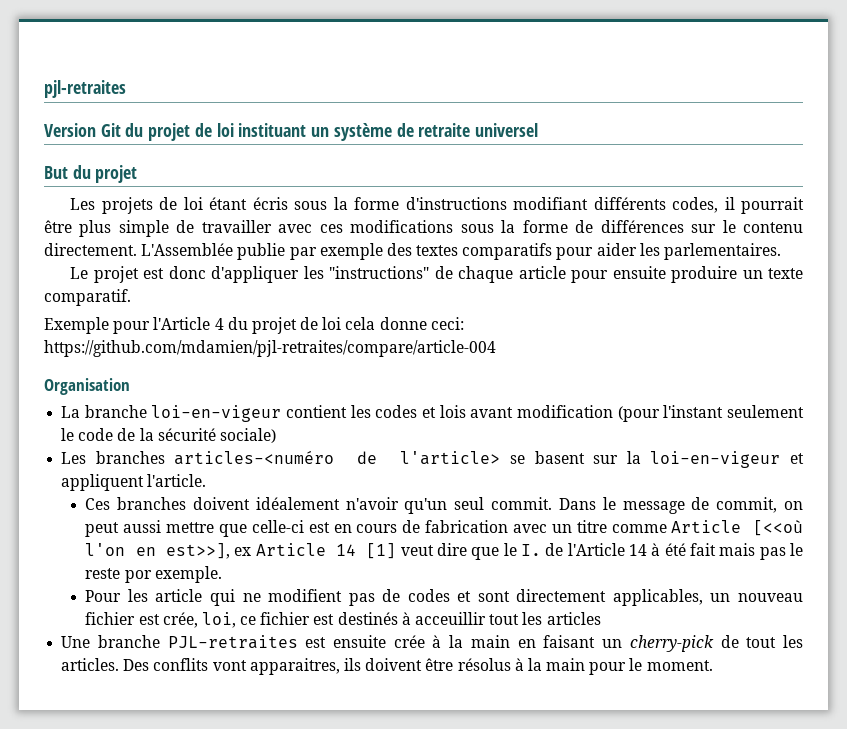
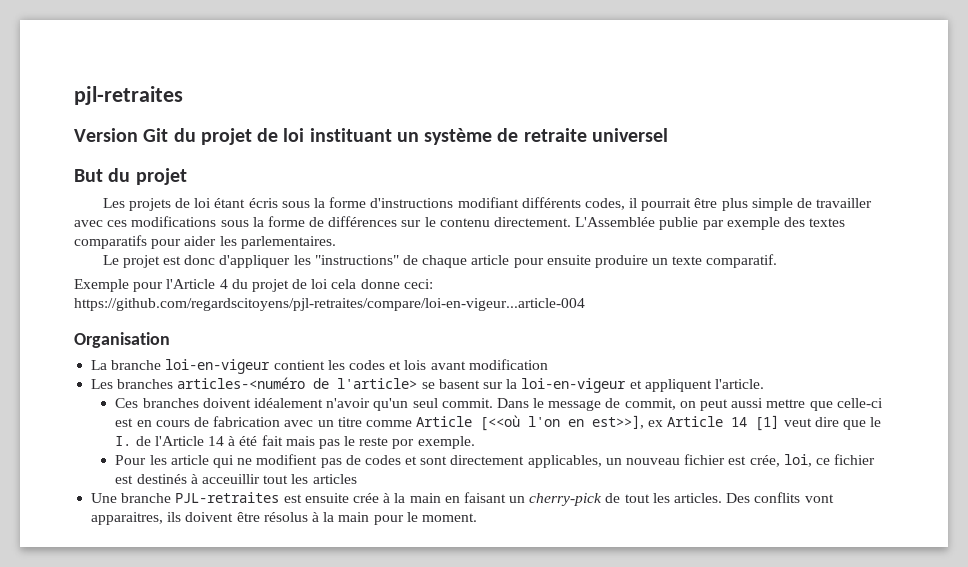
- Exemple pour l'Article 4 du projet de loi cela donne ceci: https://github.com/mdamien/pjl-retraites/compare/article-004
+ Exemple pour l'Article 4 du projet de loi cela donne ceci: https://github.com/regardscitoyens/pjl-retraites/compare/loi-en-vigeur...article-004
- La branche loi-en-vigeur contient les codes et lois avant modification (pour l'instant seulement le code de la sécurité sociale)
+ La branche loi-en-vigeur contient les codes et lois avant modification

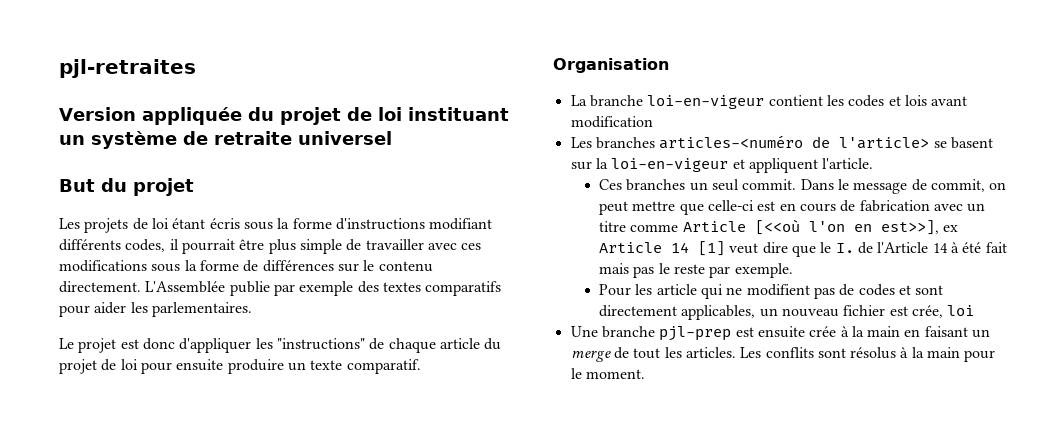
- Version Git du projet de loi instituant un système de retraite universel
+ Version appliquée du projet de loi instituant un système de retraite universel
- Le projet est donc d'appliquer les "instructions" de chaque article pour ensuite produire un texte comparatif.
+ Le projet est donc d'appliquer les "instructions" de chaque article du projet de loi pour ensuite produire un texte comparatif.
- Exemple pour l'Article 4 du projet de loi cela donne ceci: https://github.com/regardscitoyens/pjl-retraites/compare/loi-en-vigeur...article-004
- Ces branches doivent idéalement n'avoir qu'un seul commit.
+ Ces branches un seul commit.
- Dans le message de commit, on peut aussi mettre que celle-ci est en cours de fabrication avec un titre comme Article [<<où l'on en est>>], ex Article 14 [1] veut dire que le I. de l'Article 14 à été fait mais pas le reste por exemple.
+ Dans le message de commit, on peut mettre que celle-ci est en cours de fabrication avec un titre comme Article [<<où l'on en est>>], ex Article 14 [1] veut dire que le I. de l'Article 14 à été fait mais pas le reste par exemple.
- Pour les article qui ne modifient pas de codes et sont directement applicables, un nouveau fichier est crée, loi, ce fichier est destinés à acceuillir tout les articles
+ Pour les article qui ne modifient pas de codes et sont directement applicables, un nouveau fichier est crée, loi
- Une branche PJL-retraites est ensuite crée à la main en faisant un cherry-pick de tout les articles.
+ Une branche pjl-prep est ensuite crée à la main en faisant un merge de tout les articles.
- Des conflits vont apparaitres, ils doivent être résolus à la main pour le moment.
+ Les conflits sont résolus à la main pour le moment.

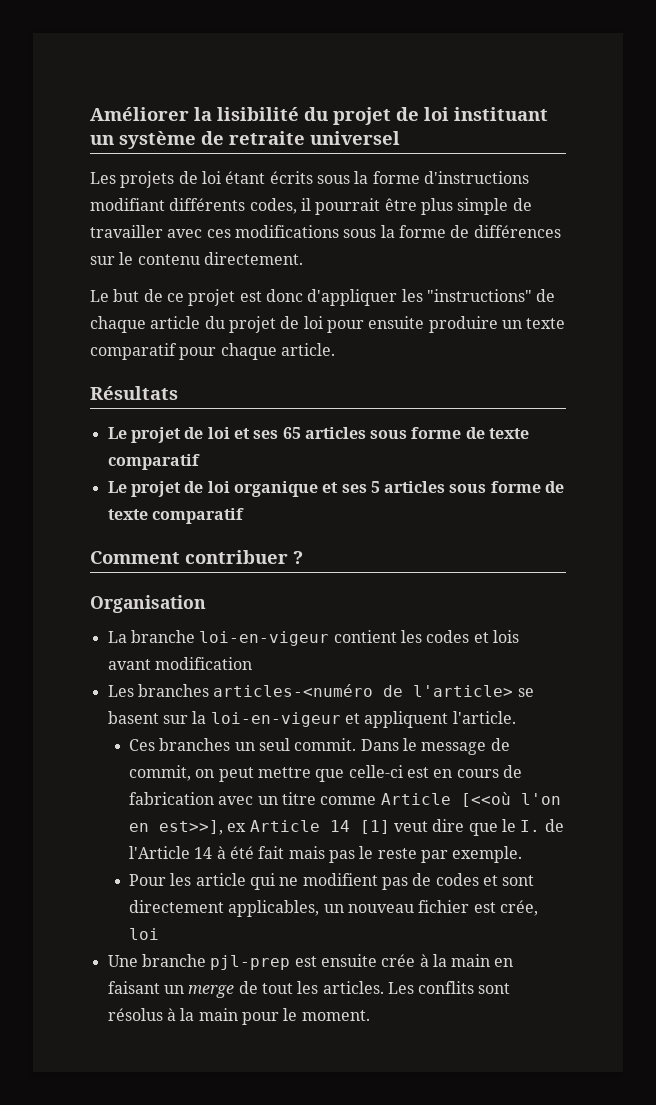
- pjl-retraites
- Version appliquée du projet de loi instituant un système de retraite universel
+ Améliorer la lisibilité du projet de loi instituant un système de retraite universel
- But du projet
- Les projets de loi étant écris sous la forme d'instructions modifiant différents codes, il pourrait être plus simple de travailler avec ces modifications sous la forme de différences sur le contenu directement. L'Assemblée publie par exemple des textes comparatifs pour aider les parlementaires.
- Le projet est donc d'appliquer les "instructions" de chaque article du projet de loi pour ensuite produire un texte comparatif.
+ Les projets de loi étant écrits sous la forme d'instructions modifiant différents codes, il pourrait être plus simple de travailler avec ces modifications sous la forme de différences sur le contenu directement.
+ Le but de ce projet est donc d'appliquer les "instructions" de chaque article du projet de loi pour ensuite produire un texte comparatif pour chaque article.
+ Résultats
+ Le projet de loi et ses 65 articles sous forme de texte comparatif
+ Le projet de loi organique et ses 5 articles sous forme de texte comparatif
+ Comment contribuer ?

